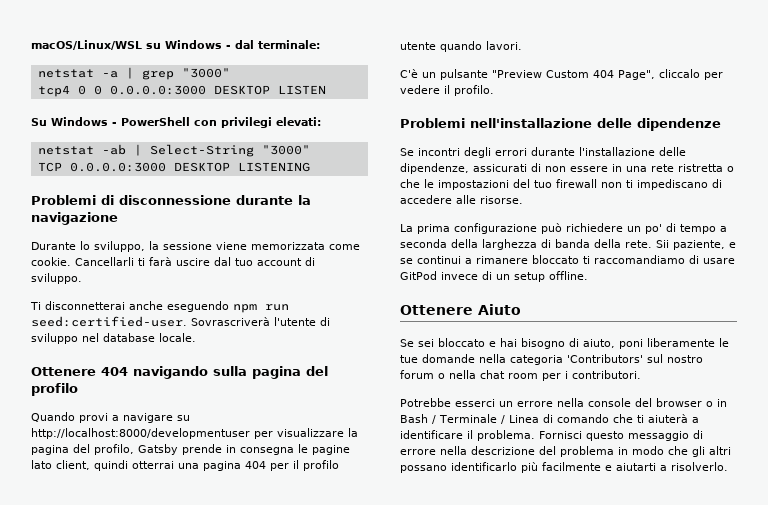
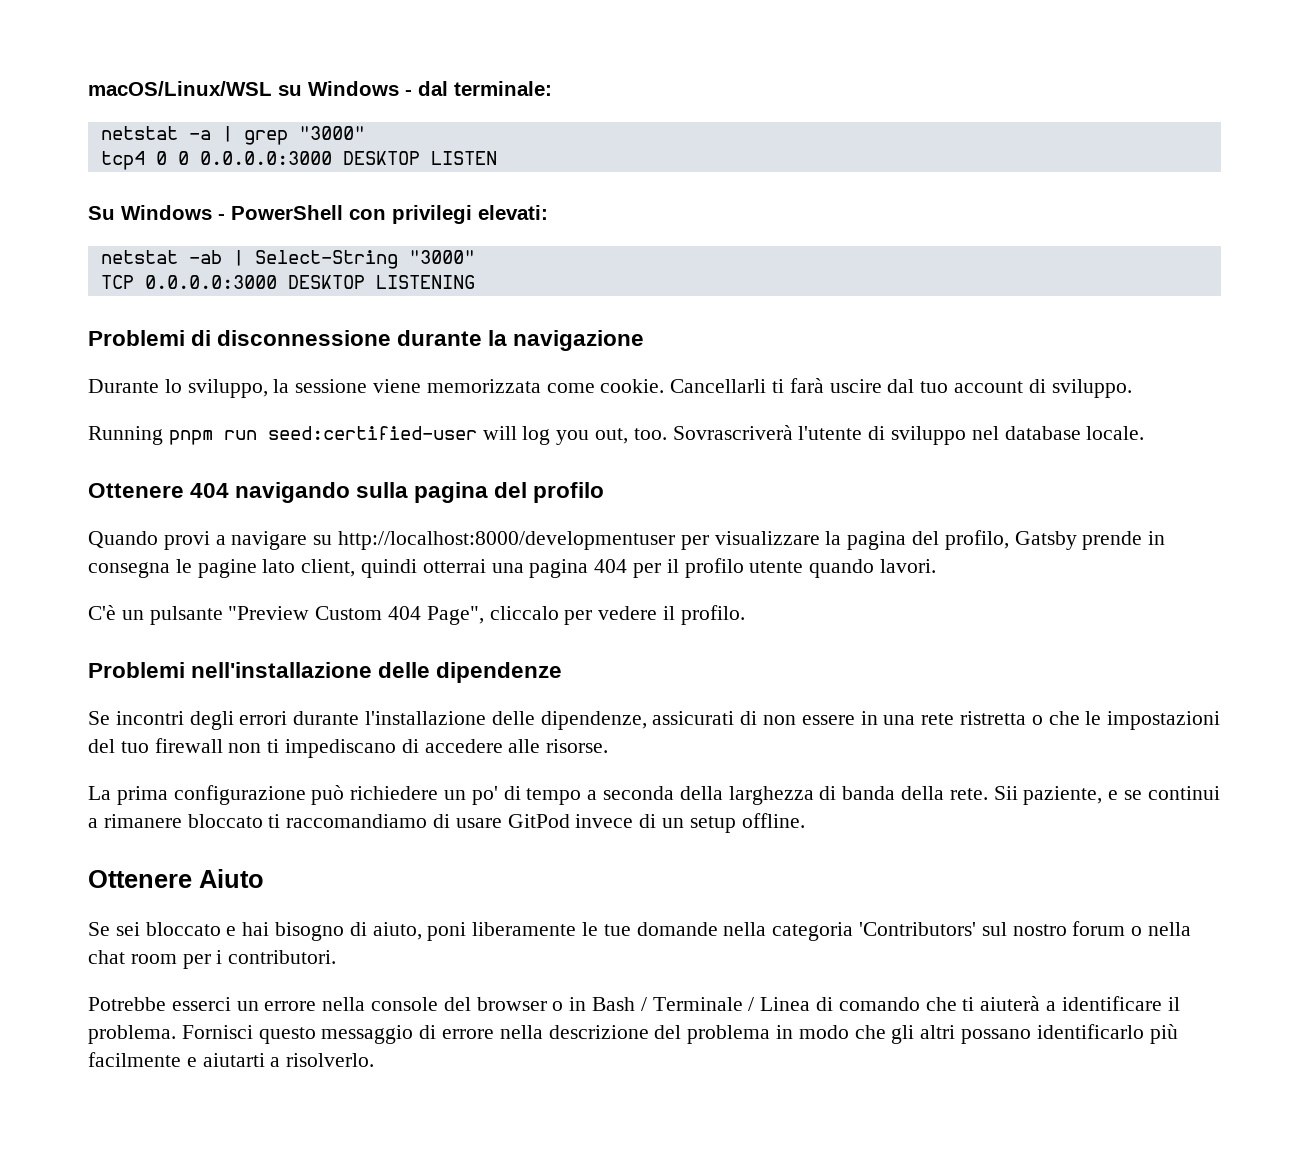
- Ti disconnetterai anche eseguendo npm run seed:certified-user.
+ Running pnpm run seed:certified-user will log you out, too.

